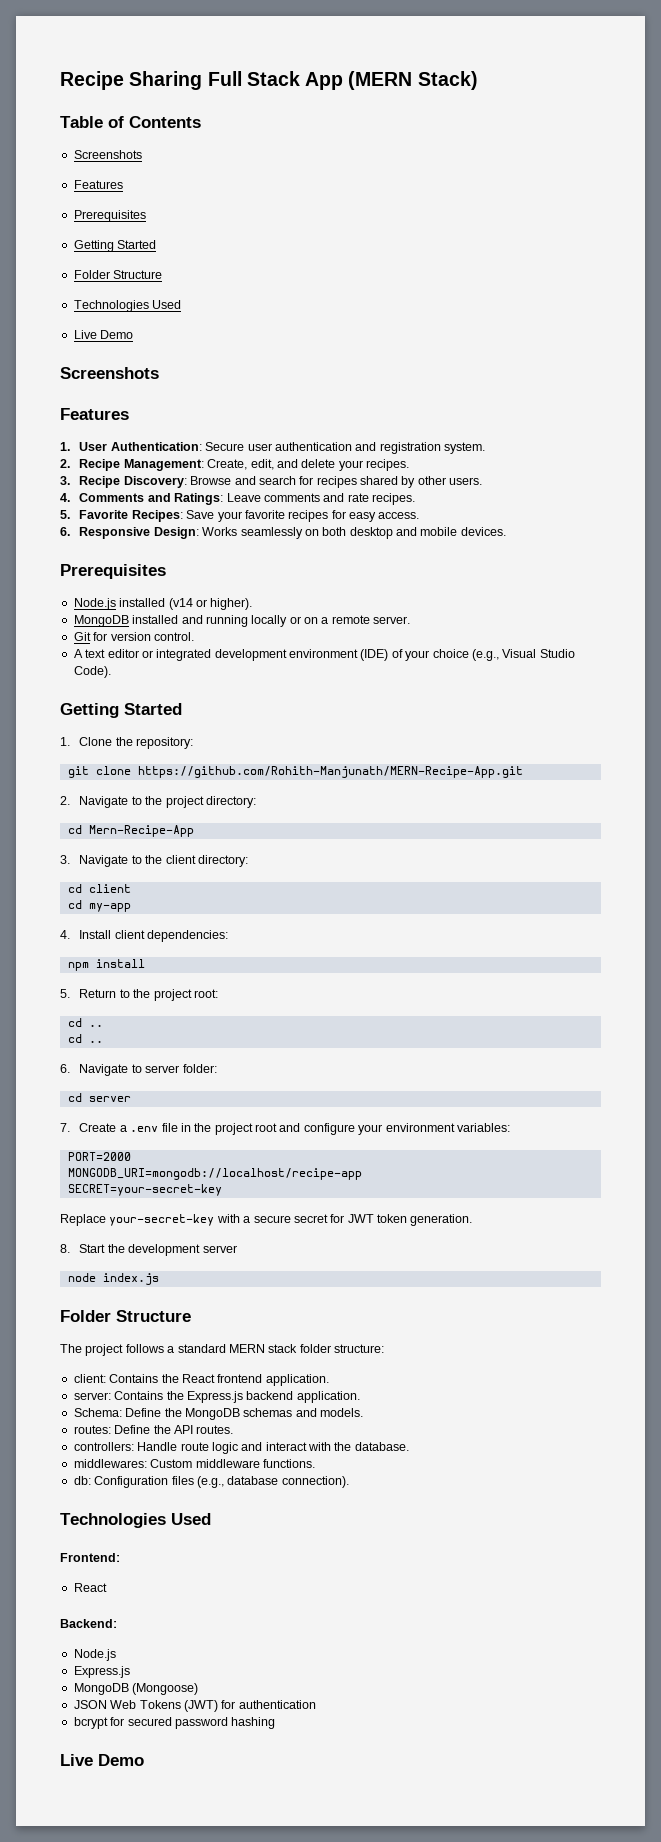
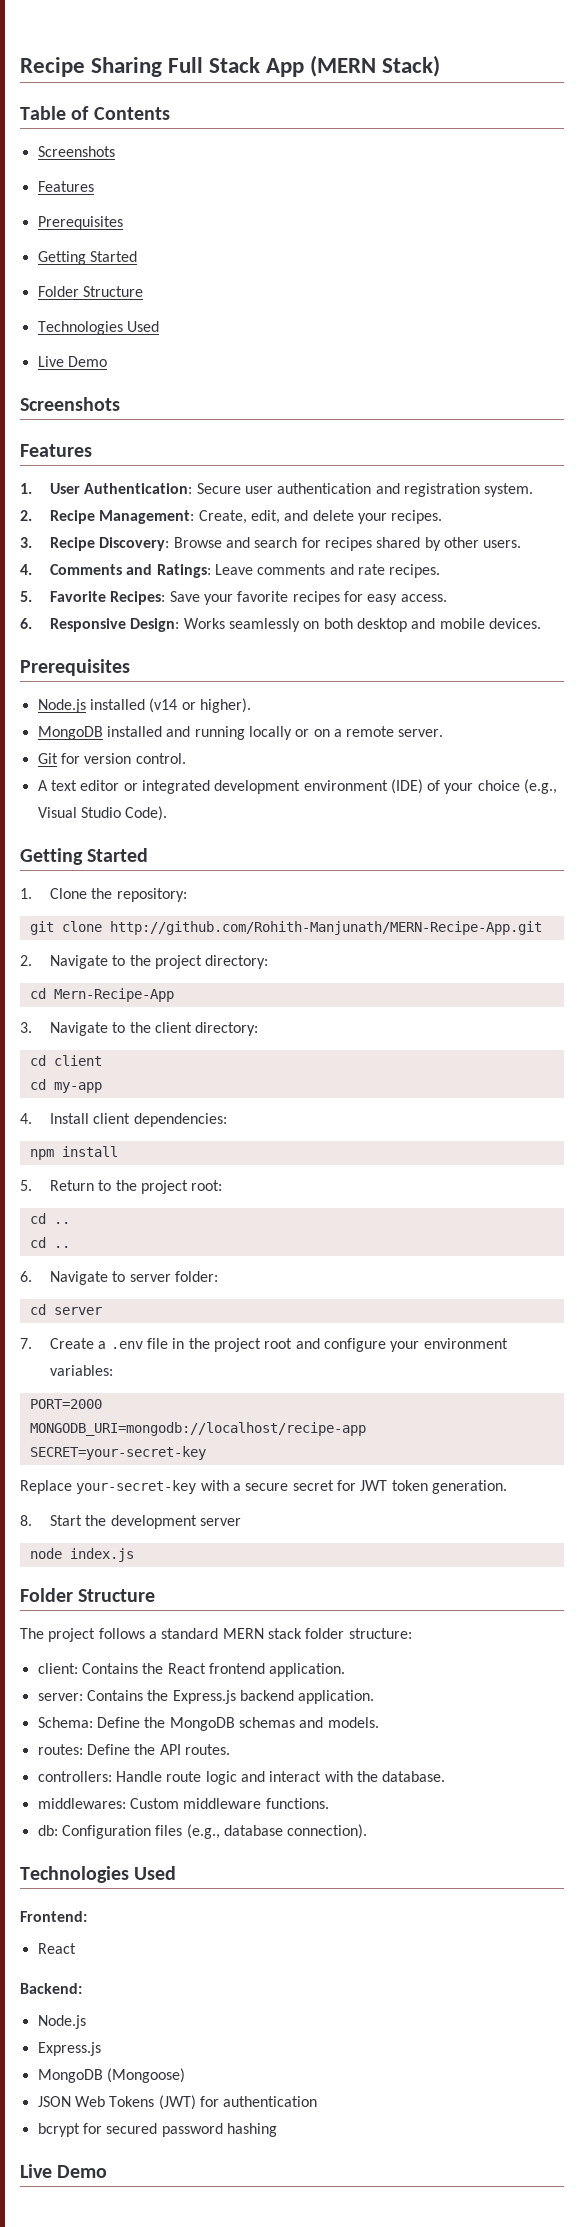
- git clone https://github.com/Rohith-Manjunath/MERN-Recipe-App.git
+ git clone http://github.com/Rohith-Manjunath/MERN-Recipe-App.git

